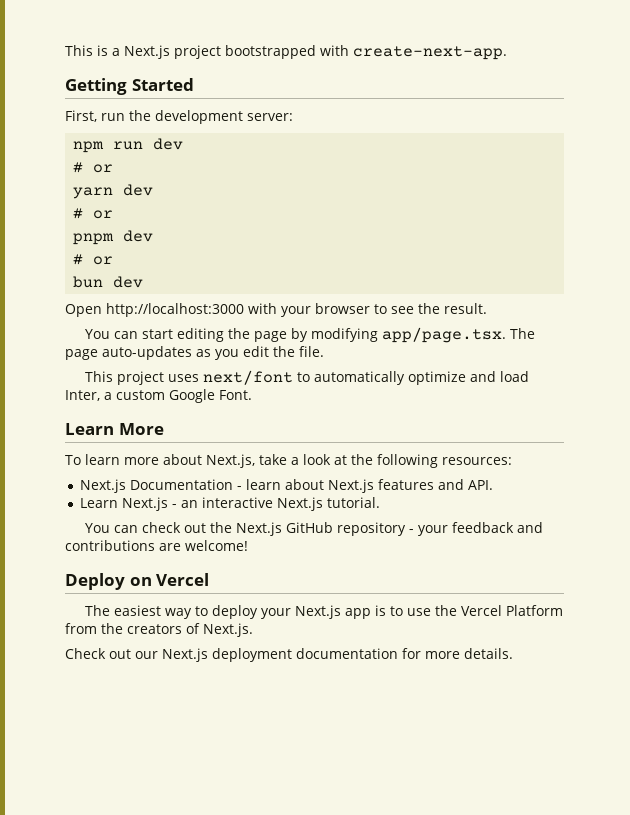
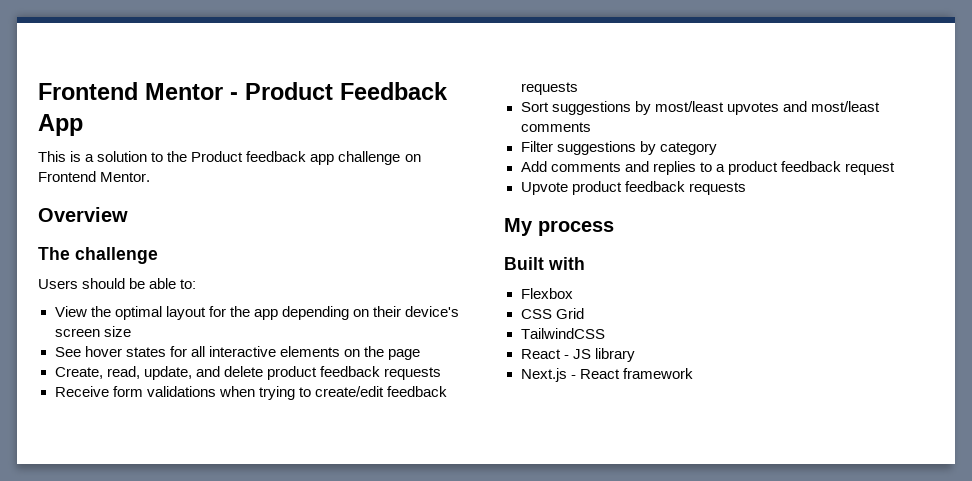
- This is a Next.js project bootstrapped with create-next-app.
- Getting Started
- First, run the development server:
- npm run dev
- # or
- yarn dev
- # or
- pnpm dev
- # or
- bun dev
- Open http://localhost:3000 with your browser to see the result.
- You can start editing the page by modifying app/page.tsx. The page auto-updates as you edit the file.
- This project uses next/font to automatically optimize and load Inter, a custom Google Font.
- Learn More
- To learn more about Next.js, take a look at the following resources:
- Next.js Documentation - learn about Next.js features and API.
- Learn Next.js - an interactive Next.js tutorial.
- You can check out the Next.js GitHub repository - your feedback and contributions are welcome!
- Deploy on Vercel
- The easiest way to deploy your Next.js app is to use the Vercel Platform from the creators of Next.js.
- Check out our Next.js deployment documentation for more details.
+ Frontend Mentor - Product Feedback App
+ This is a solution to the Product feedback app challenge on Frontend Mentor.
+ Overview
+ The challenge
+ Users should be able to:
+ View the optimal layout for the app depending on their device's screen size
+ See hover states for all interactive elements on the page
+ Create, read, update, and delete product feedback requests
+ Receive form validations when trying to create/edit feedback requests
+ Sort suggestions by most/least upvotes and most/least comments
+ Filter suggestions by category
+ Add comments and replies to a product feedback request
+ Upvote product feedback requests
+ My process
+ Built with
+ Flexbox
+ CSS Grid
+ TailwindCSS
+ React - JS library
+ Next.js - React framework

